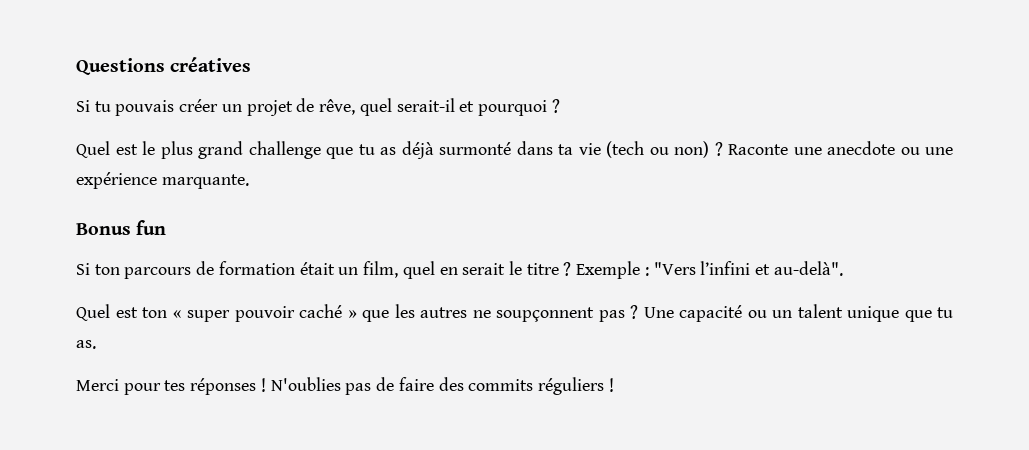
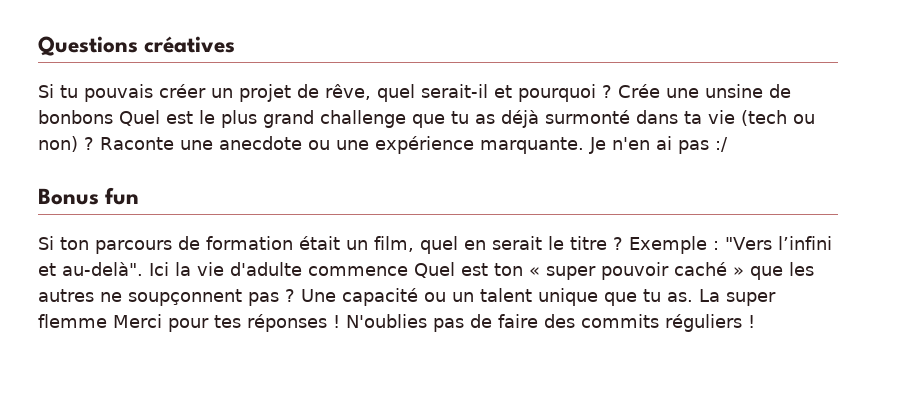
- Si tu pouvais créer un projet de rêve, quel serait-il et pourquoi ?
- Quel est le plus grand challenge que tu as déjà surmonté dans ta vie (tech ou non) ?
+ Si tu pouvais créer un projet de rêve, quel serait-il et pourquoi ? Crée une unsine de bonbons Quel est le plus grand challenge que tu as déjà surmonté dans ta vie (tech ou non) ?
+ Je n'en ai pas :/
- Exemple : "Vers l’infini et au-delà".
- Quel est ton « super pouvoir caché » que les autres ne soupçonnent pas ?
+ Exemple : "Vers l’infini et au-delà". Ici la vie d'adulte commence Quel est ton « super pouvoir caché » que les autres ne soupçonnent pas ?
- Une capacité ou un talent unique que tu as.
- Merci pour tes réponses !
+ Une capacité ou un talent unique que tu as. La super flemme Merci pour tes réponses !

